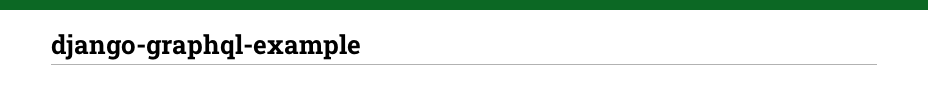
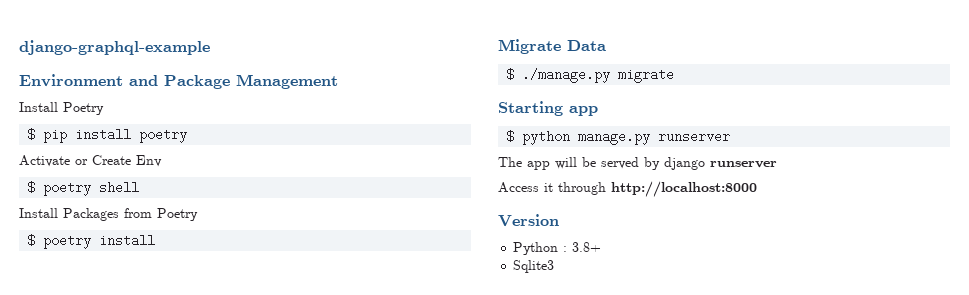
+ Environment and Package Management
+ Install Poetry
+ $ pip install poetry
+ Activate or Create Env
+ $ poetry shell
+ Install Packages from Poetry
+ $ poetry install
+ Migrate Data
+ $ ./manage.py migrate
+ Starting app
+ $ python manage.py runserver
+ The app will be served by django runserver
+ Access it through http://localhost:8000
+ Version
+ Python : 3.8+
+ Sqlite3

